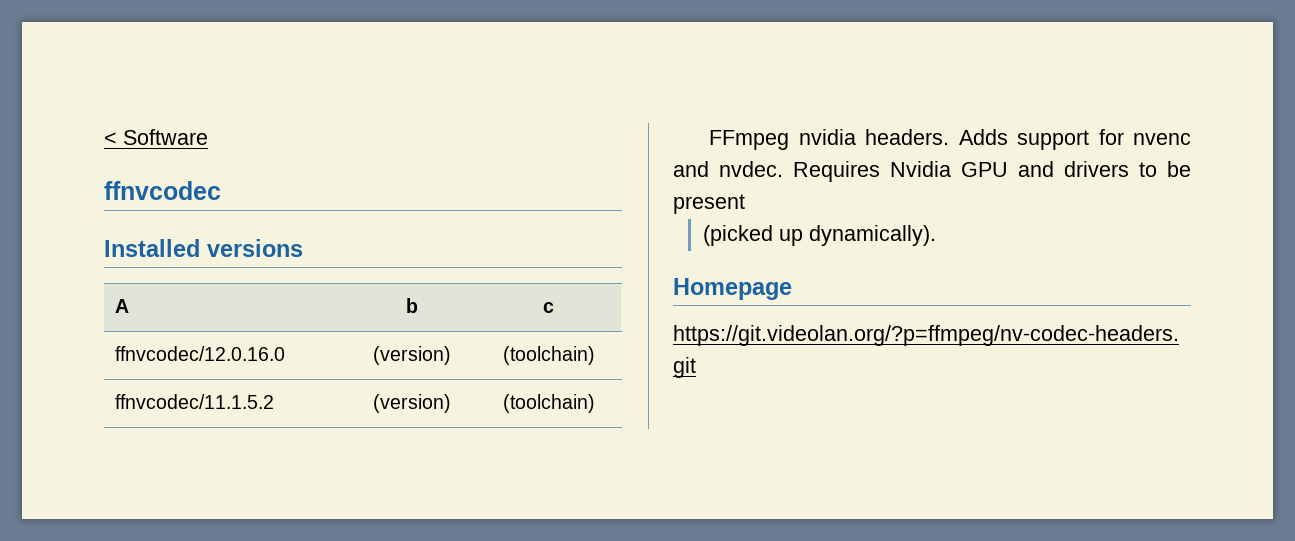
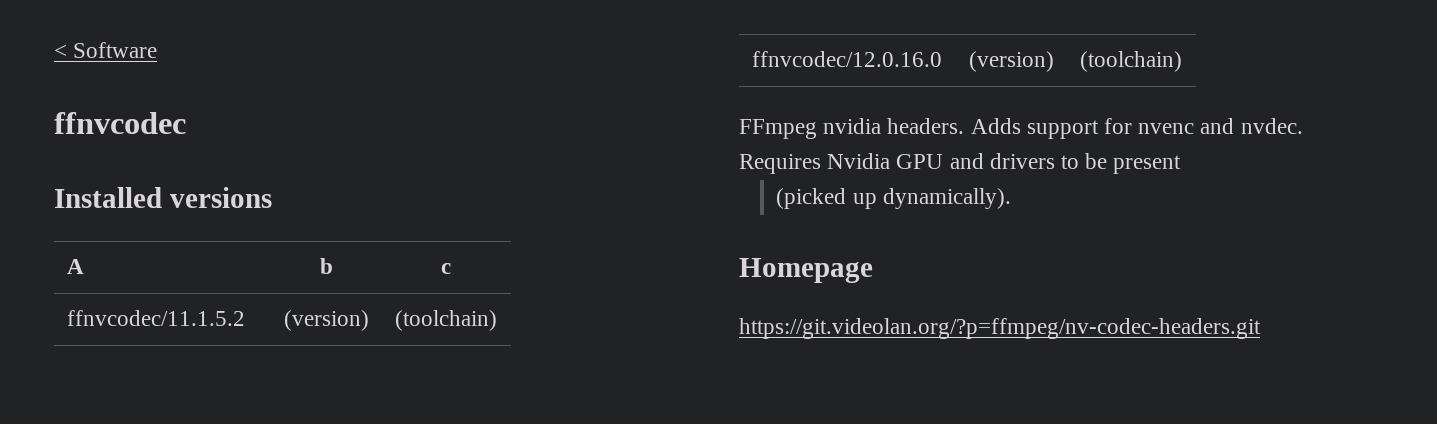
+ ffnvcodec/11.1.5.2 | (version) | (toolchain)
  ffnvcodec/12.0.16.0 | (version) | (toolchain)
- ffnvcodec/11.1.5.2 | (version) | (toolchain)

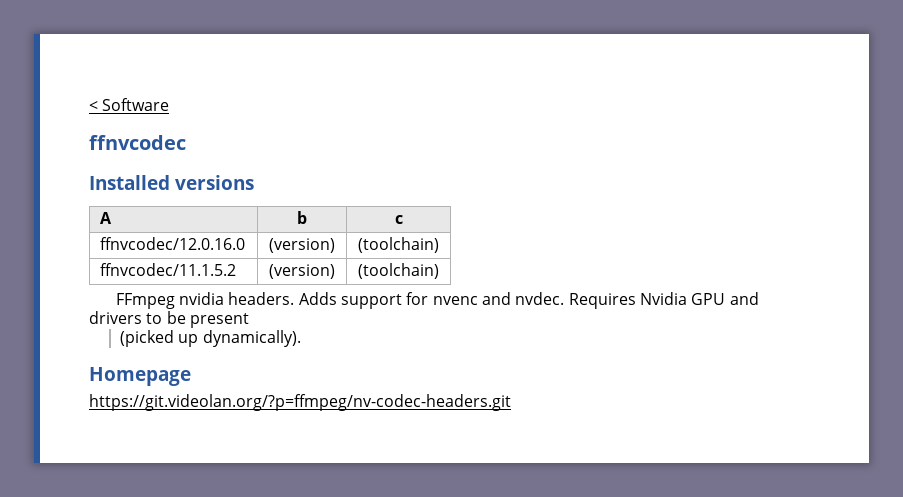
+ ffnvcodec/12.0.16.0 | (version) | (toolchain)
  ffnvcodec/11.1.5.2 | (version) | (toolchain)
- ffnvcodec/12.0.16.0 | (version) | (toolchain)

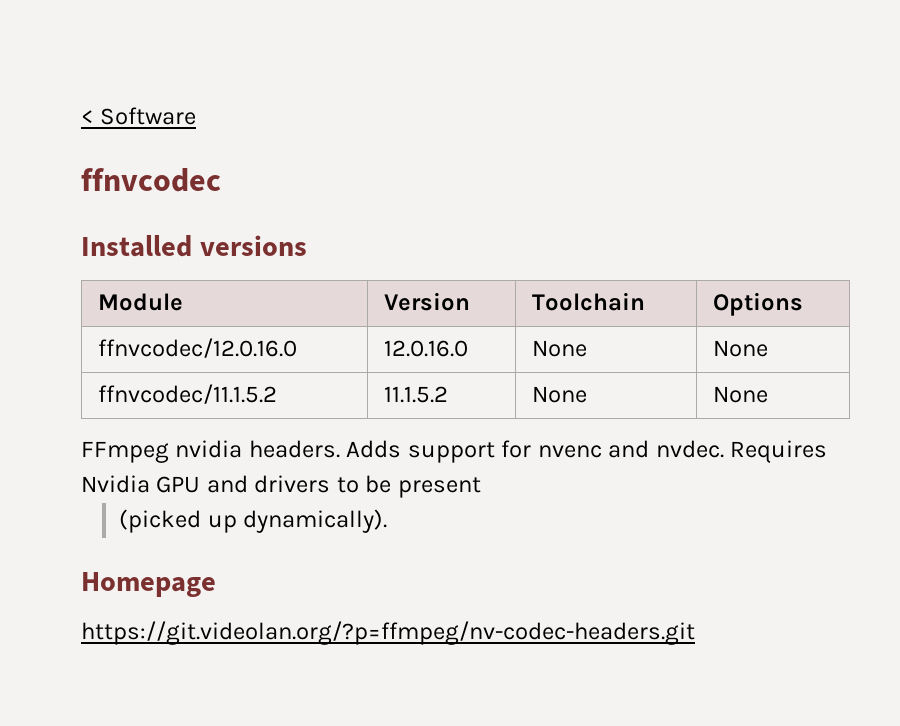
- A | b | c
- ffnvcodec/12.0.16.0 | (version) | (toolchain)
- ffnvcodec/11.1.5.2 | (version) | (toolchain)
+ Module | Version | Toolchain | Options
+ ffnvcodec/12.0.16.0 | 12.0.16.0 | None | None
+ ffnvcodec/11.1.5.2 | 11.1.5.2 | None | None

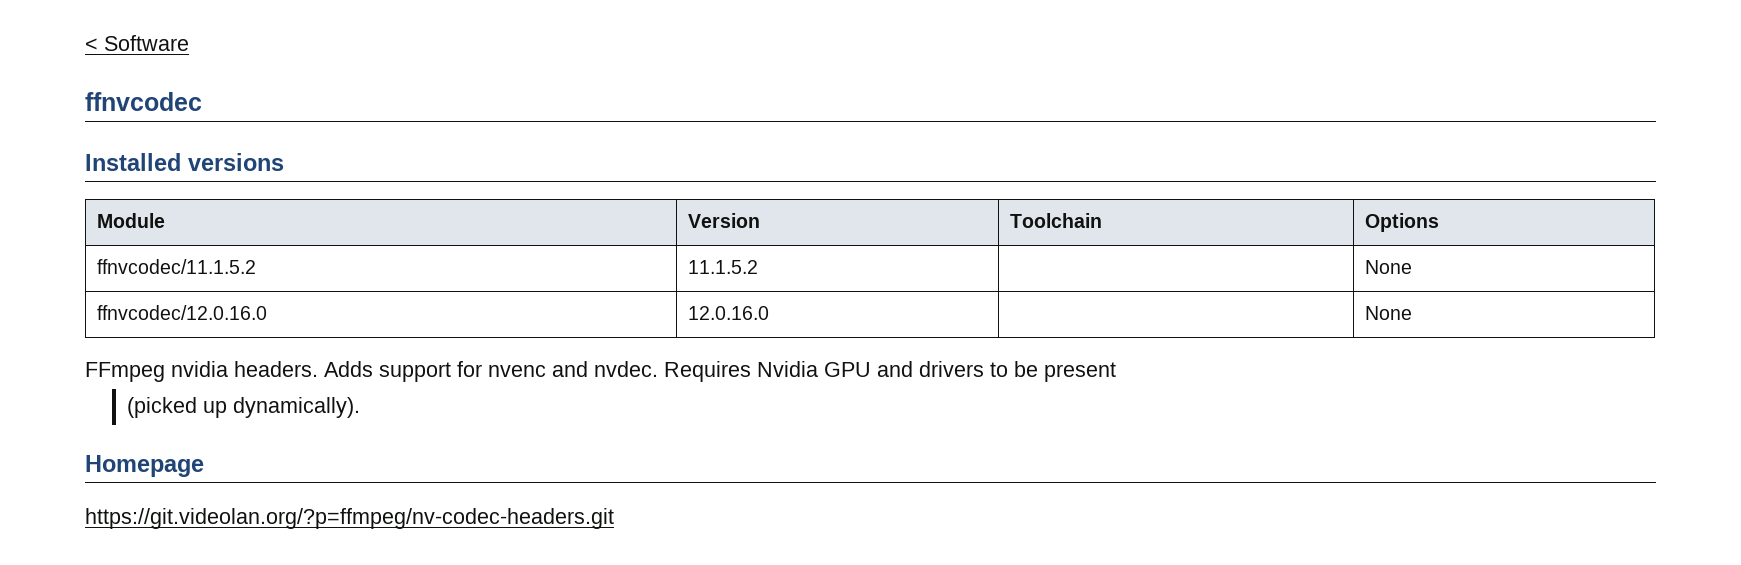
+ ffnvcodec/11.1.5.2 | 11.1.5.2 | | None
- ffnvcodec/12.0.16.0 | 12.0.16.0 | None | None
- ffnvcodec/11.1.5.2 | 11.1.5.2 | None | None
+ ffnvcodec/12.0.16.0 | 12.0.16.0 | | None

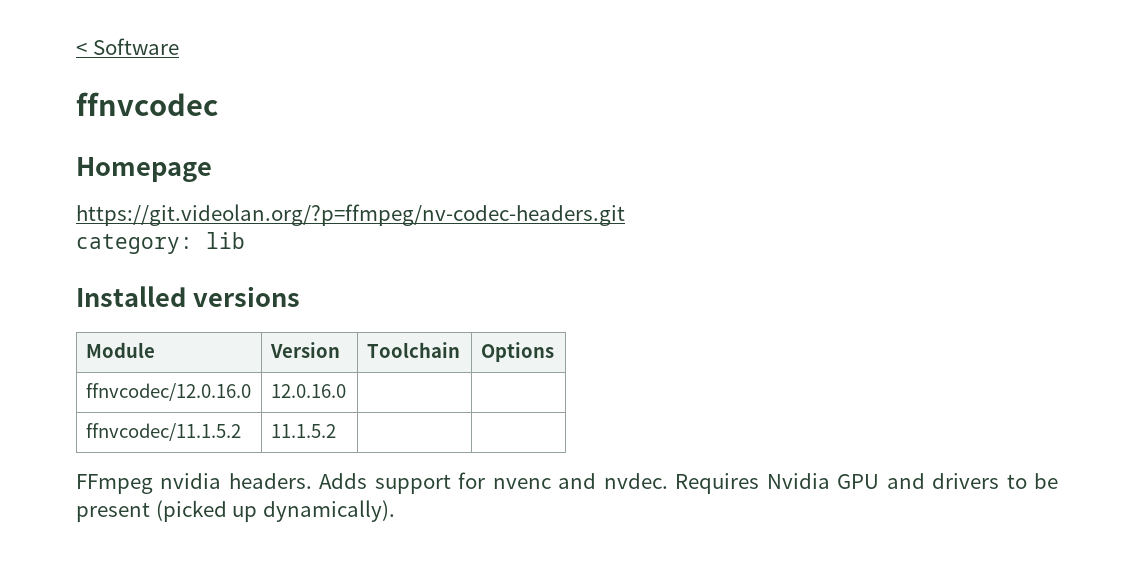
+ Homepage
+ https://git.videolan.org/?p=ffmpeg/nv-codec-headers.git
+ category: lib
+ ffnvcodec/12.0.16.0 | 12.0.16.0 | |
- ffnvcodec/11.1.5.2 | 11.1.5.2 | | None
- ffnvcodec/12.0.16.0 | 12.0.16.0 | | None
+ ffnvcodec/11.1.5.2 | 11.1.5.2 | |
- Requires Nvidia GPU and drivers to be present
- (picked up dynamically).
+ Requires Nvidia GPU and drivers to be present (picked up dynamically).
- Homepage
- https://git.videolan.org/?p=ffmpeg/nv-codec-headers.git

